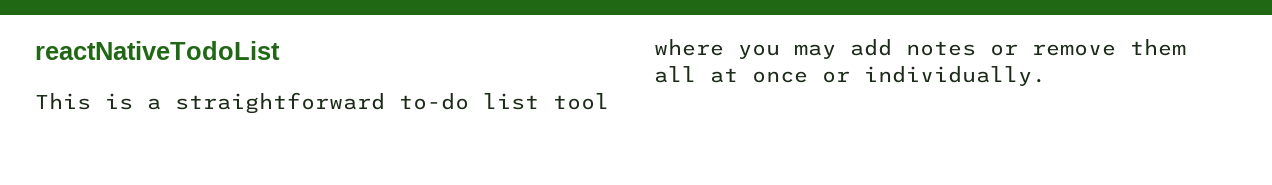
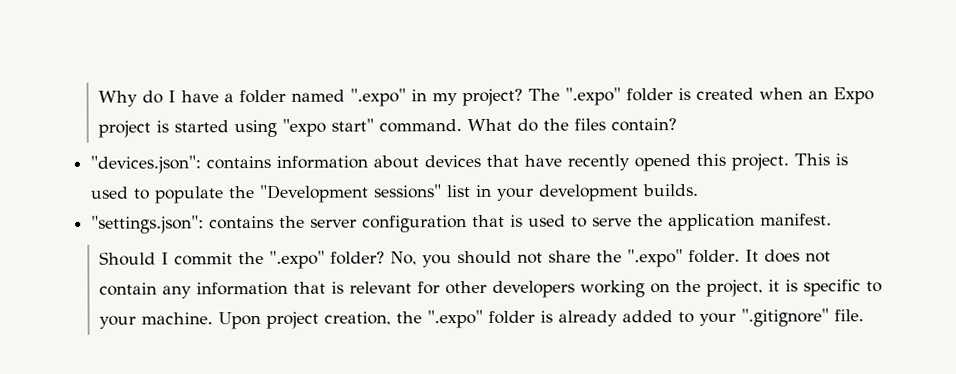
- reactNativeTodoList
- This is a straightforward to-do list tool where you may add notes or remove them all at once or individually.
+ Why do I have a folder named ".expo" in my project? The ".expo" folder is created when an Expo project is started using "expo start" command. What do the files contain?
+ "devices.json": contains information about devices that have recently opened this project. This is used to populate the "Development sessions" list in your development builds.
+ "settings.json": contains the server configuration that is used to serve the application manifest.
+ Should I commit the ".expo" folder? No, you should not share the ".expo" folder. It does not contain any information that is relevant for other developers working on the project, it is specific to your machine. Upon project creation, the ".expo" folder is already added to your ".gitignore" file.

